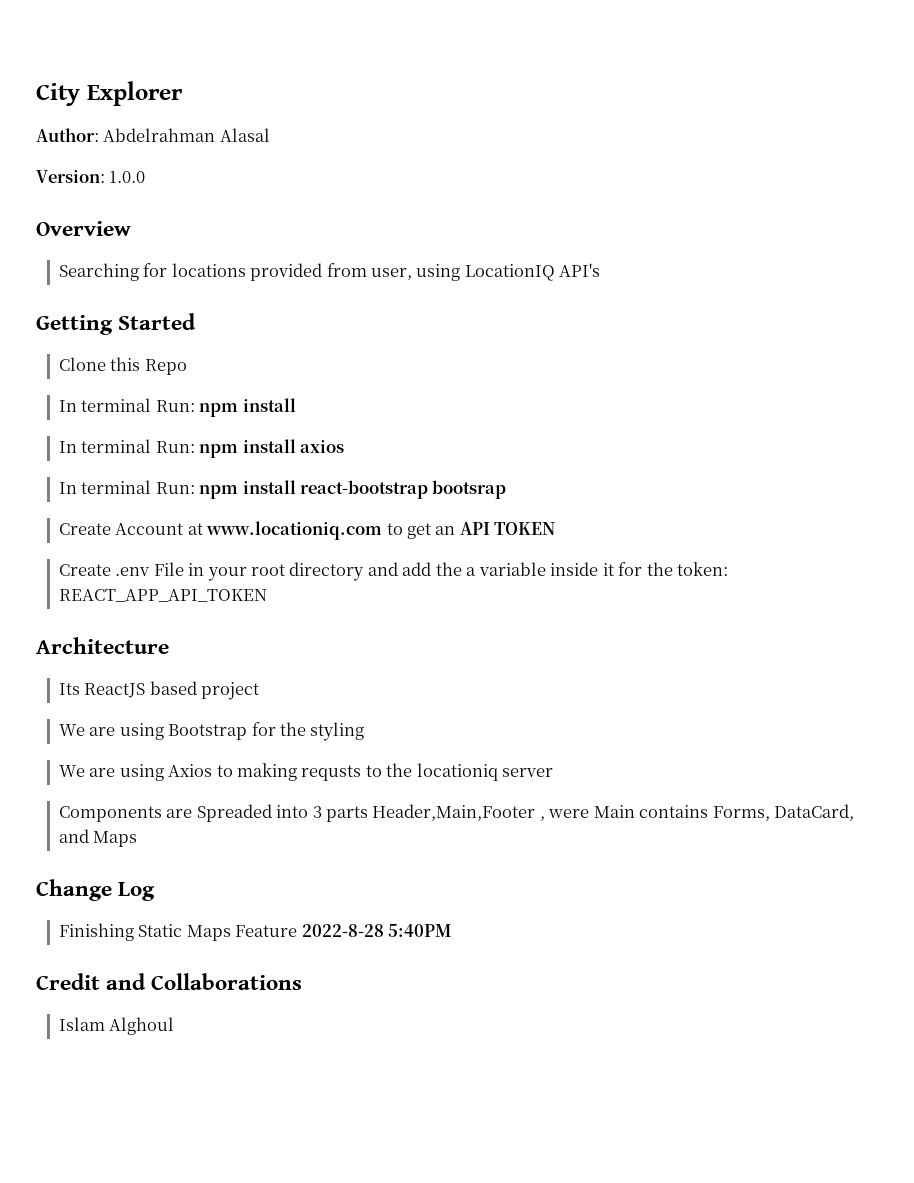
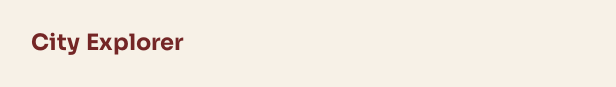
- Author: Abdelrahman Alasal
- Version: 1.0.0
- Overview
- Searching for locations provided from user, using LocationIQ API's
- Getting Started
- Clone this Repo
- In terminal Run: npm install
- In terminal Run: npm install axios
- In terminal Run: npm install react-bootstrap bootsrap
- Create Account at www.locationiq.com to get an API TOKEN
- Create .env File in your root directory and add the a variable inside it for the token: REACT_APP_API_TOKEN
- Architecture
- Its ReactJS based project
- We are using Bootstrap for the styling
- We are using Axios to making requsts to the locationiq server
- Components are Spreaded into 3 parts Header,Main,Footer , were Main contains Forms, DataCard, and Maps
- Change Log
- Finishing Static Maps Feature 2022-8-28 5:40PM
- Credit and Collaborations
- Islam Alghoul

